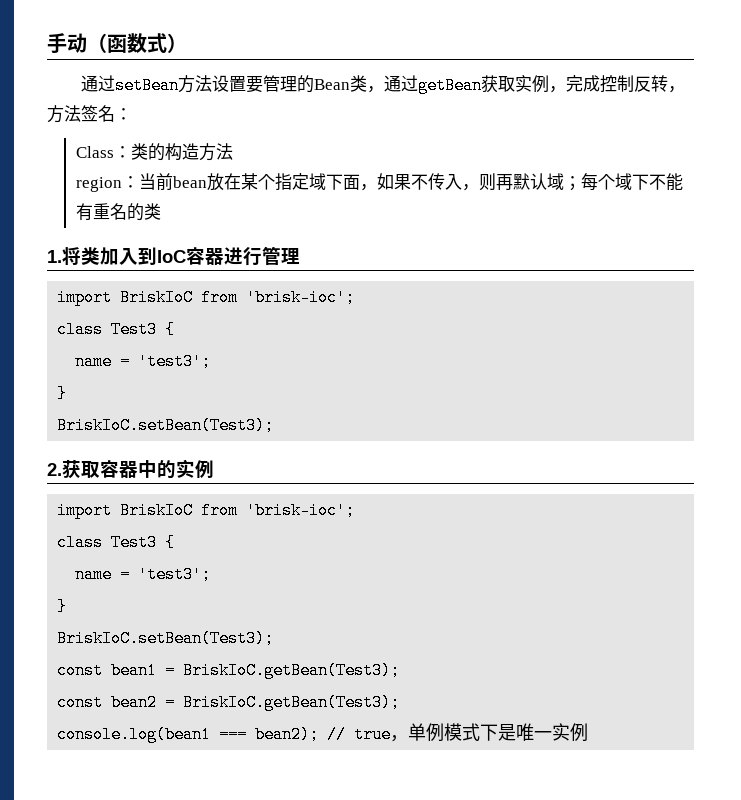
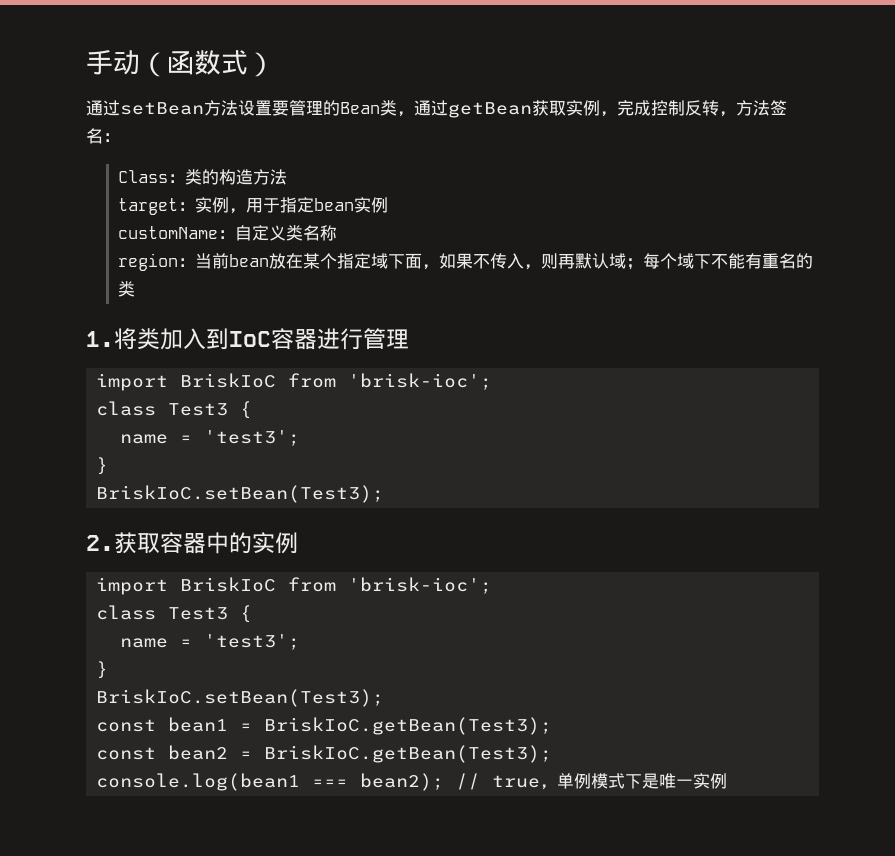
+ target：实例，用于指定bean实例
+ customName：自定义类名称

